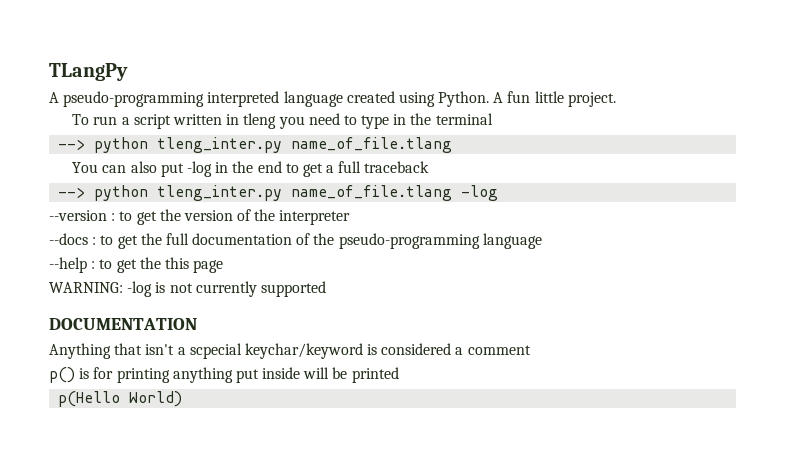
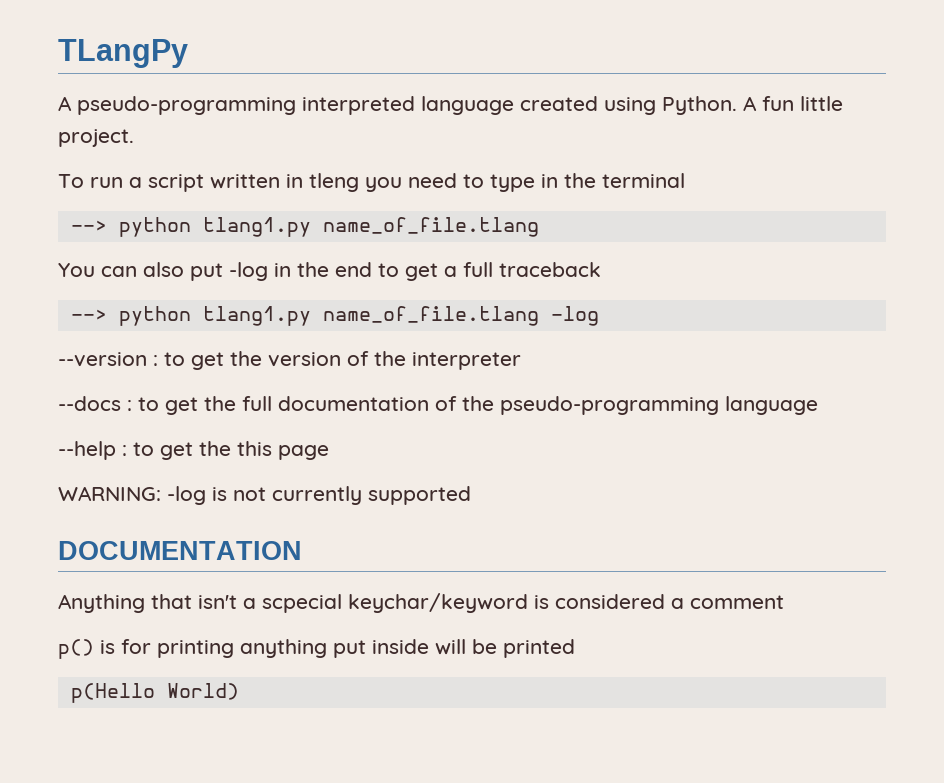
  To run a script written in tleng you need to type in the terminal
- --> python tleng_inter.py name_of_file.tlang
+ --> python tlang1.py name_of_file.tlang
- --> python tleng_inter.py name_of_file.tlang -log
+ --> python tlang1.py name_of_file.tlang -log

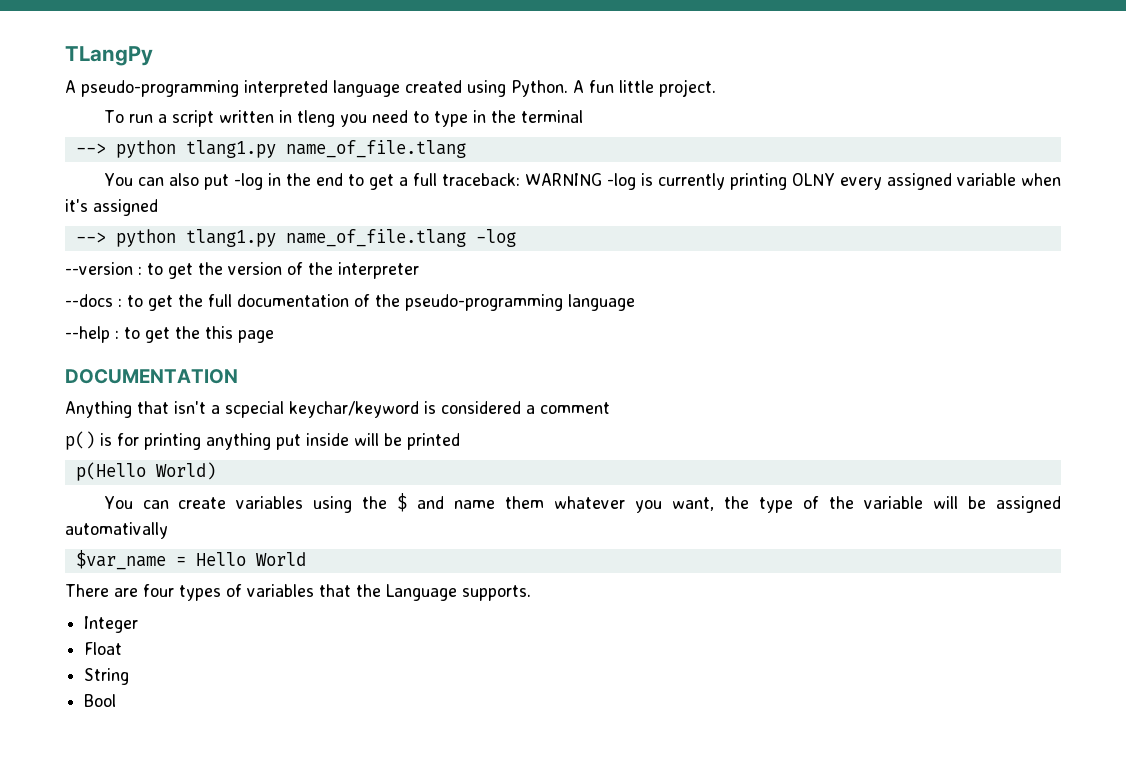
- You can also put -log in the end to get a full traceback
+ You can also put -log in the end to get a full traceback: WARNING -log is currently printing OLNY every assigned variable when it's assigned
- WARNING: -log is not currently supported
+ You can create variables using the $ and name them whatever you want, the type of the variable will be assigned automativally
+ $var_name = Hello World
+ There are four types of variables that the Language supports.
+ Integer
+ Float
+ String
+ Bool

